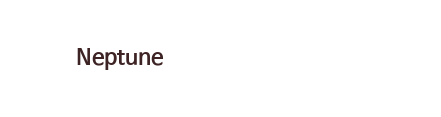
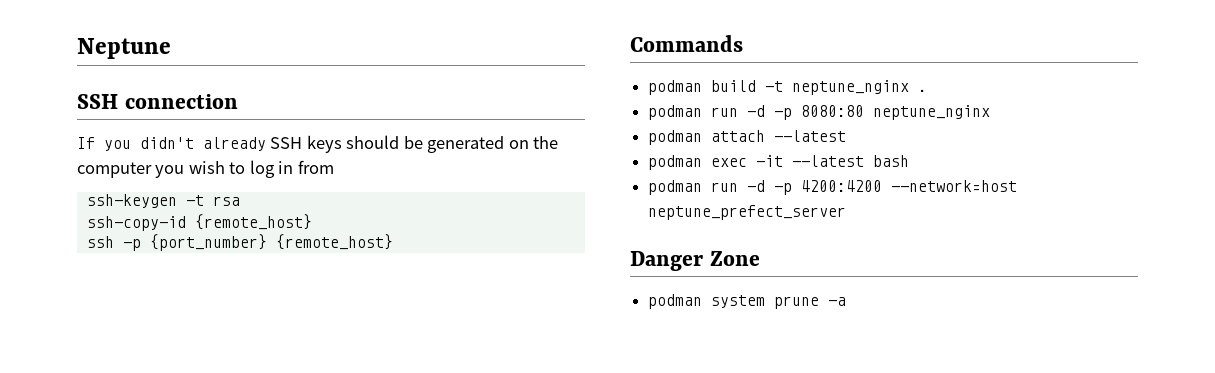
+ SSH connection
+ If you didn't already SSH keys should be generated on the computer you wish to log in from
+ ssh-keygen -t rsa
+ ssh-copy-id {remote_host}
+ ssh -p {port_number} {remote_host}
+ Commands
+ podman build -t neptune_nginx .
+ podman run -d -p 8080:80 neptune_nginx
+ podman attach --latest
+ podman exec -it --latest bash
+ podman run -d -p 4200:4200 --network=host neptune_prefect_server
+ Danger Zone
+ podman system prune -a

